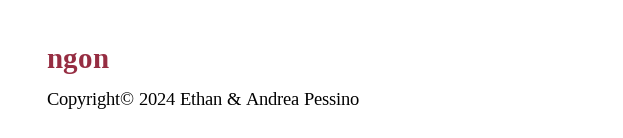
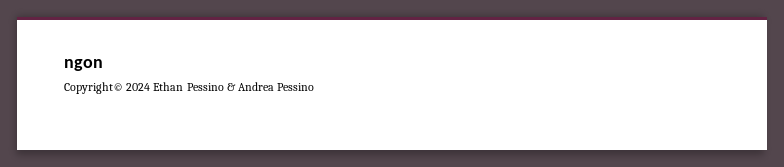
- Copyright© 2024 Ethan & Andrea Pessino
+ Copyright© 2024 Ethan Pessino & Andrea Pessino

